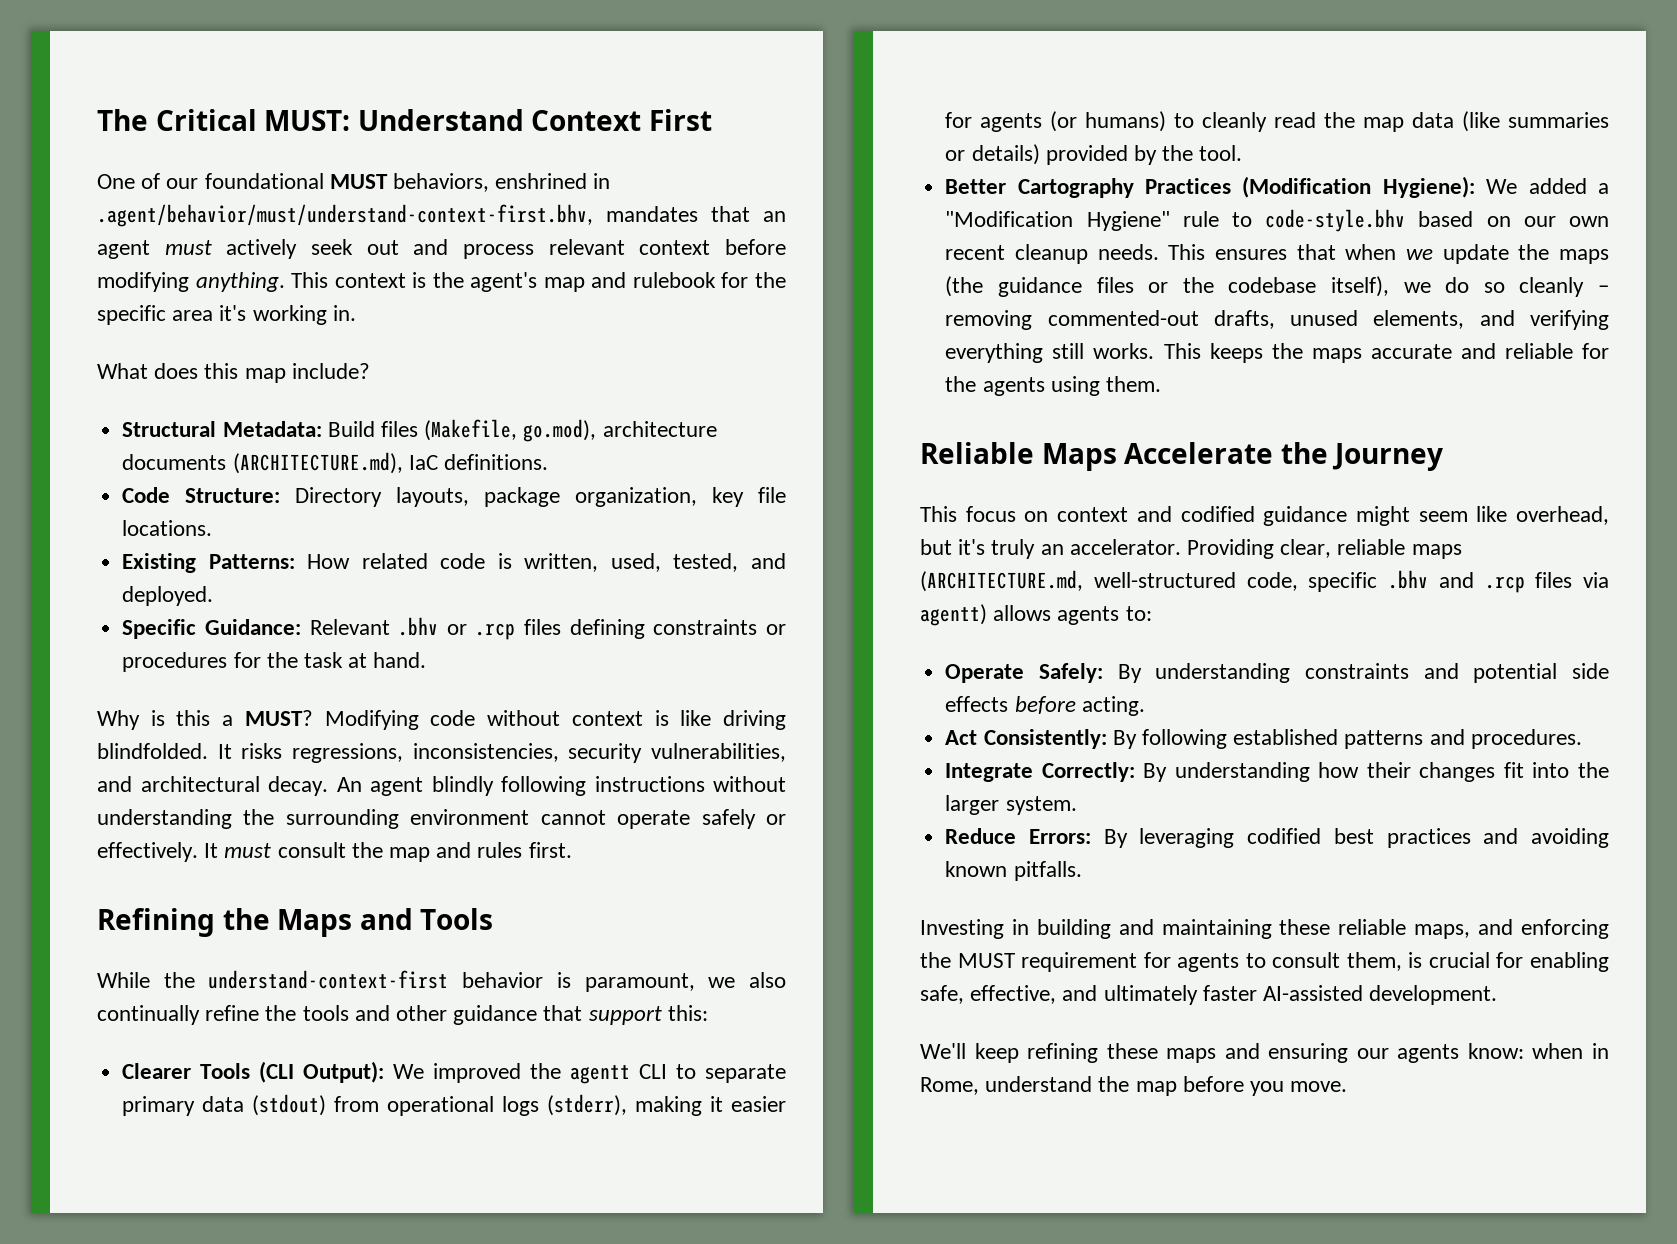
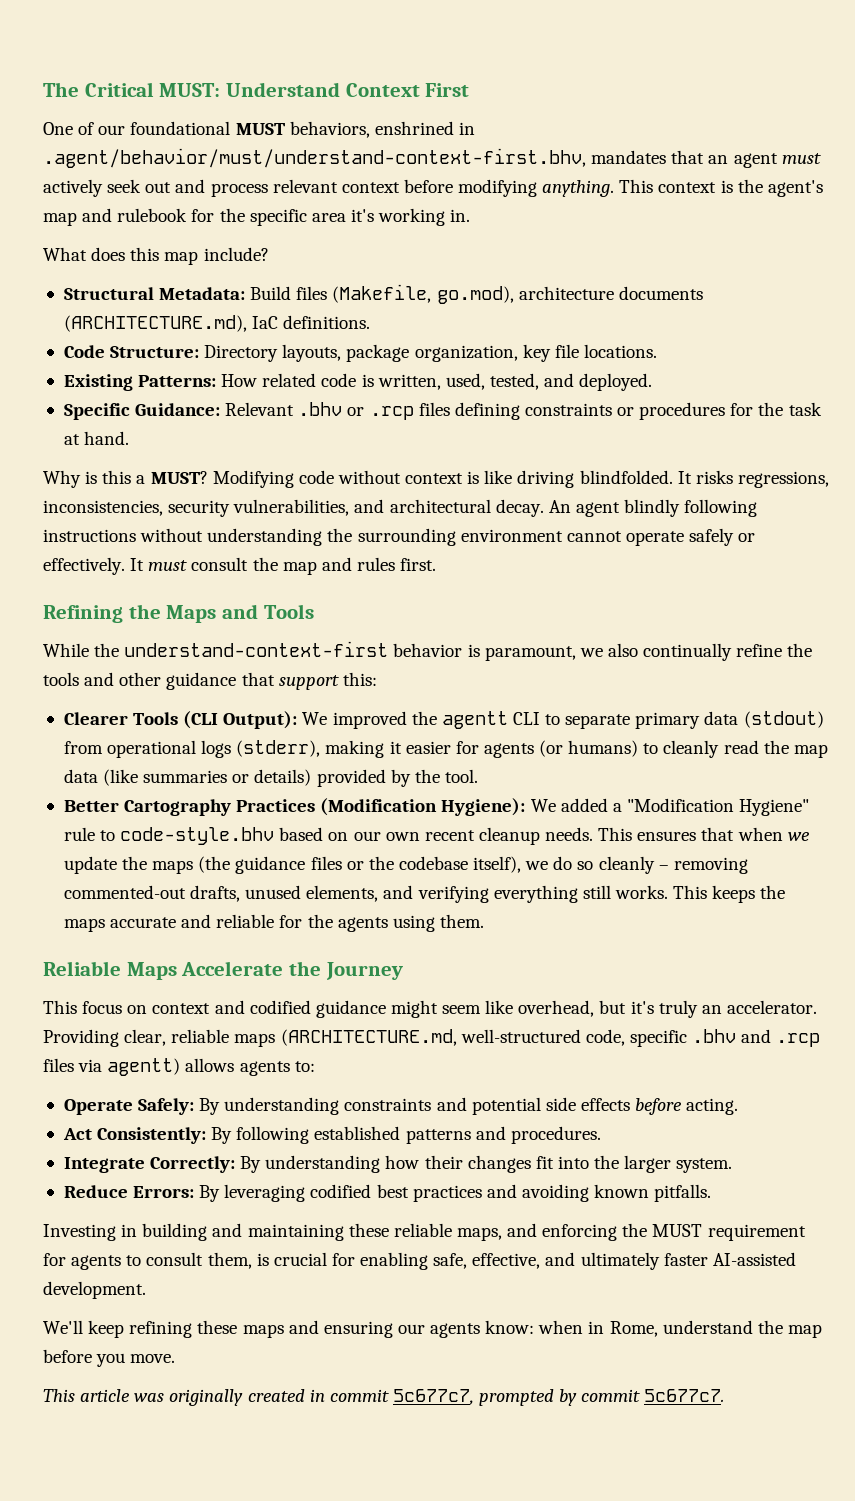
+ This article was originally created in commit 5c677c7, prompted by commit 5c677c7.

